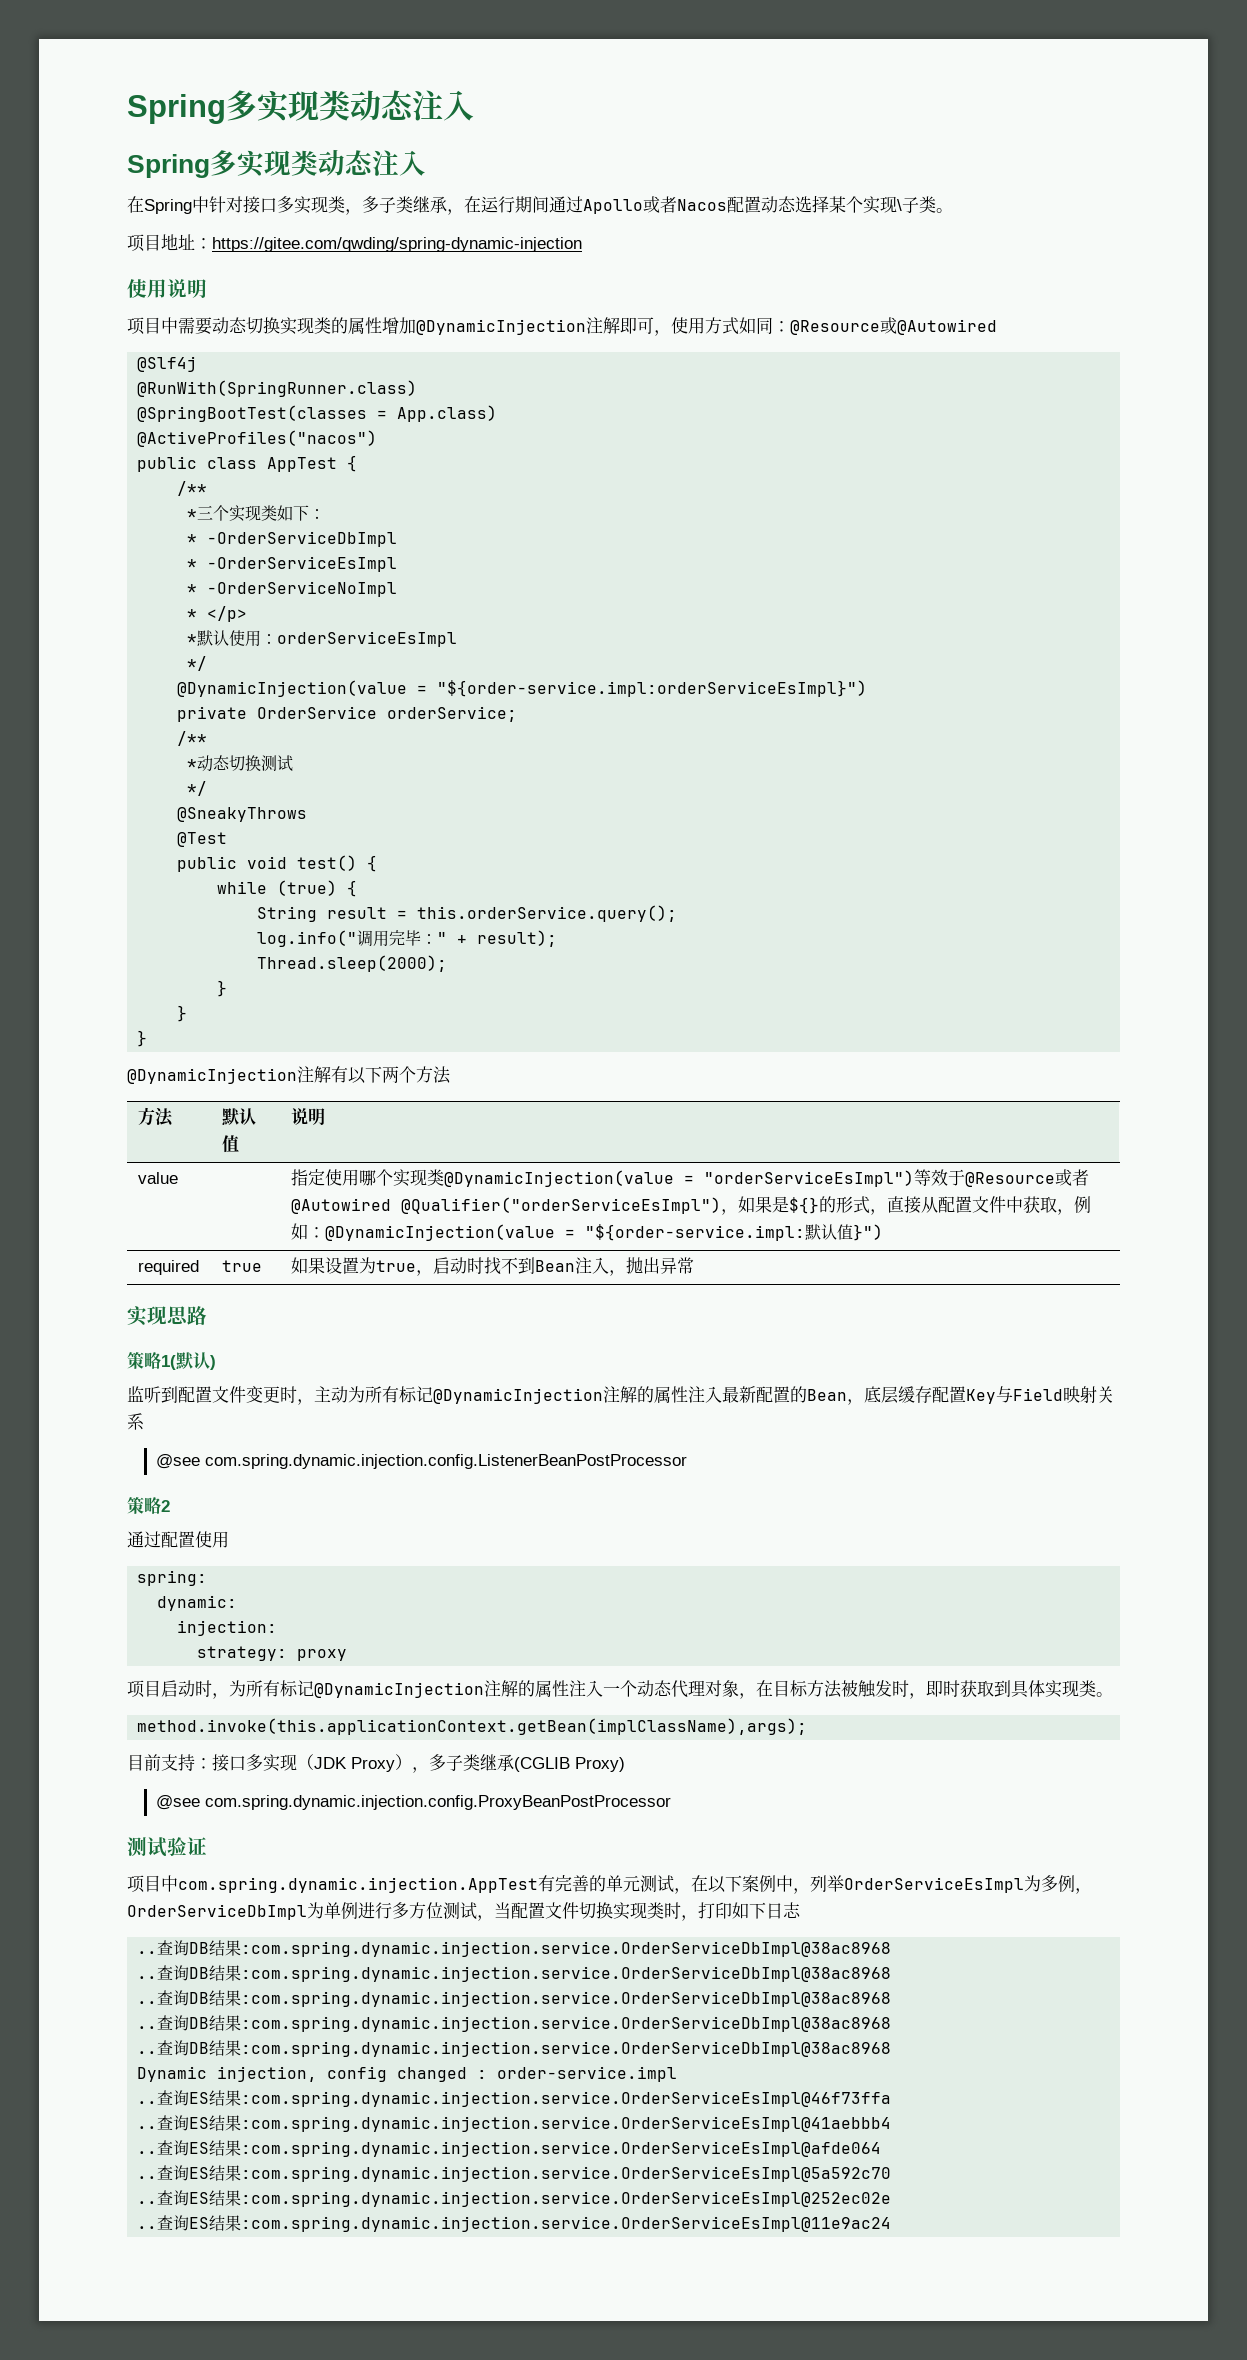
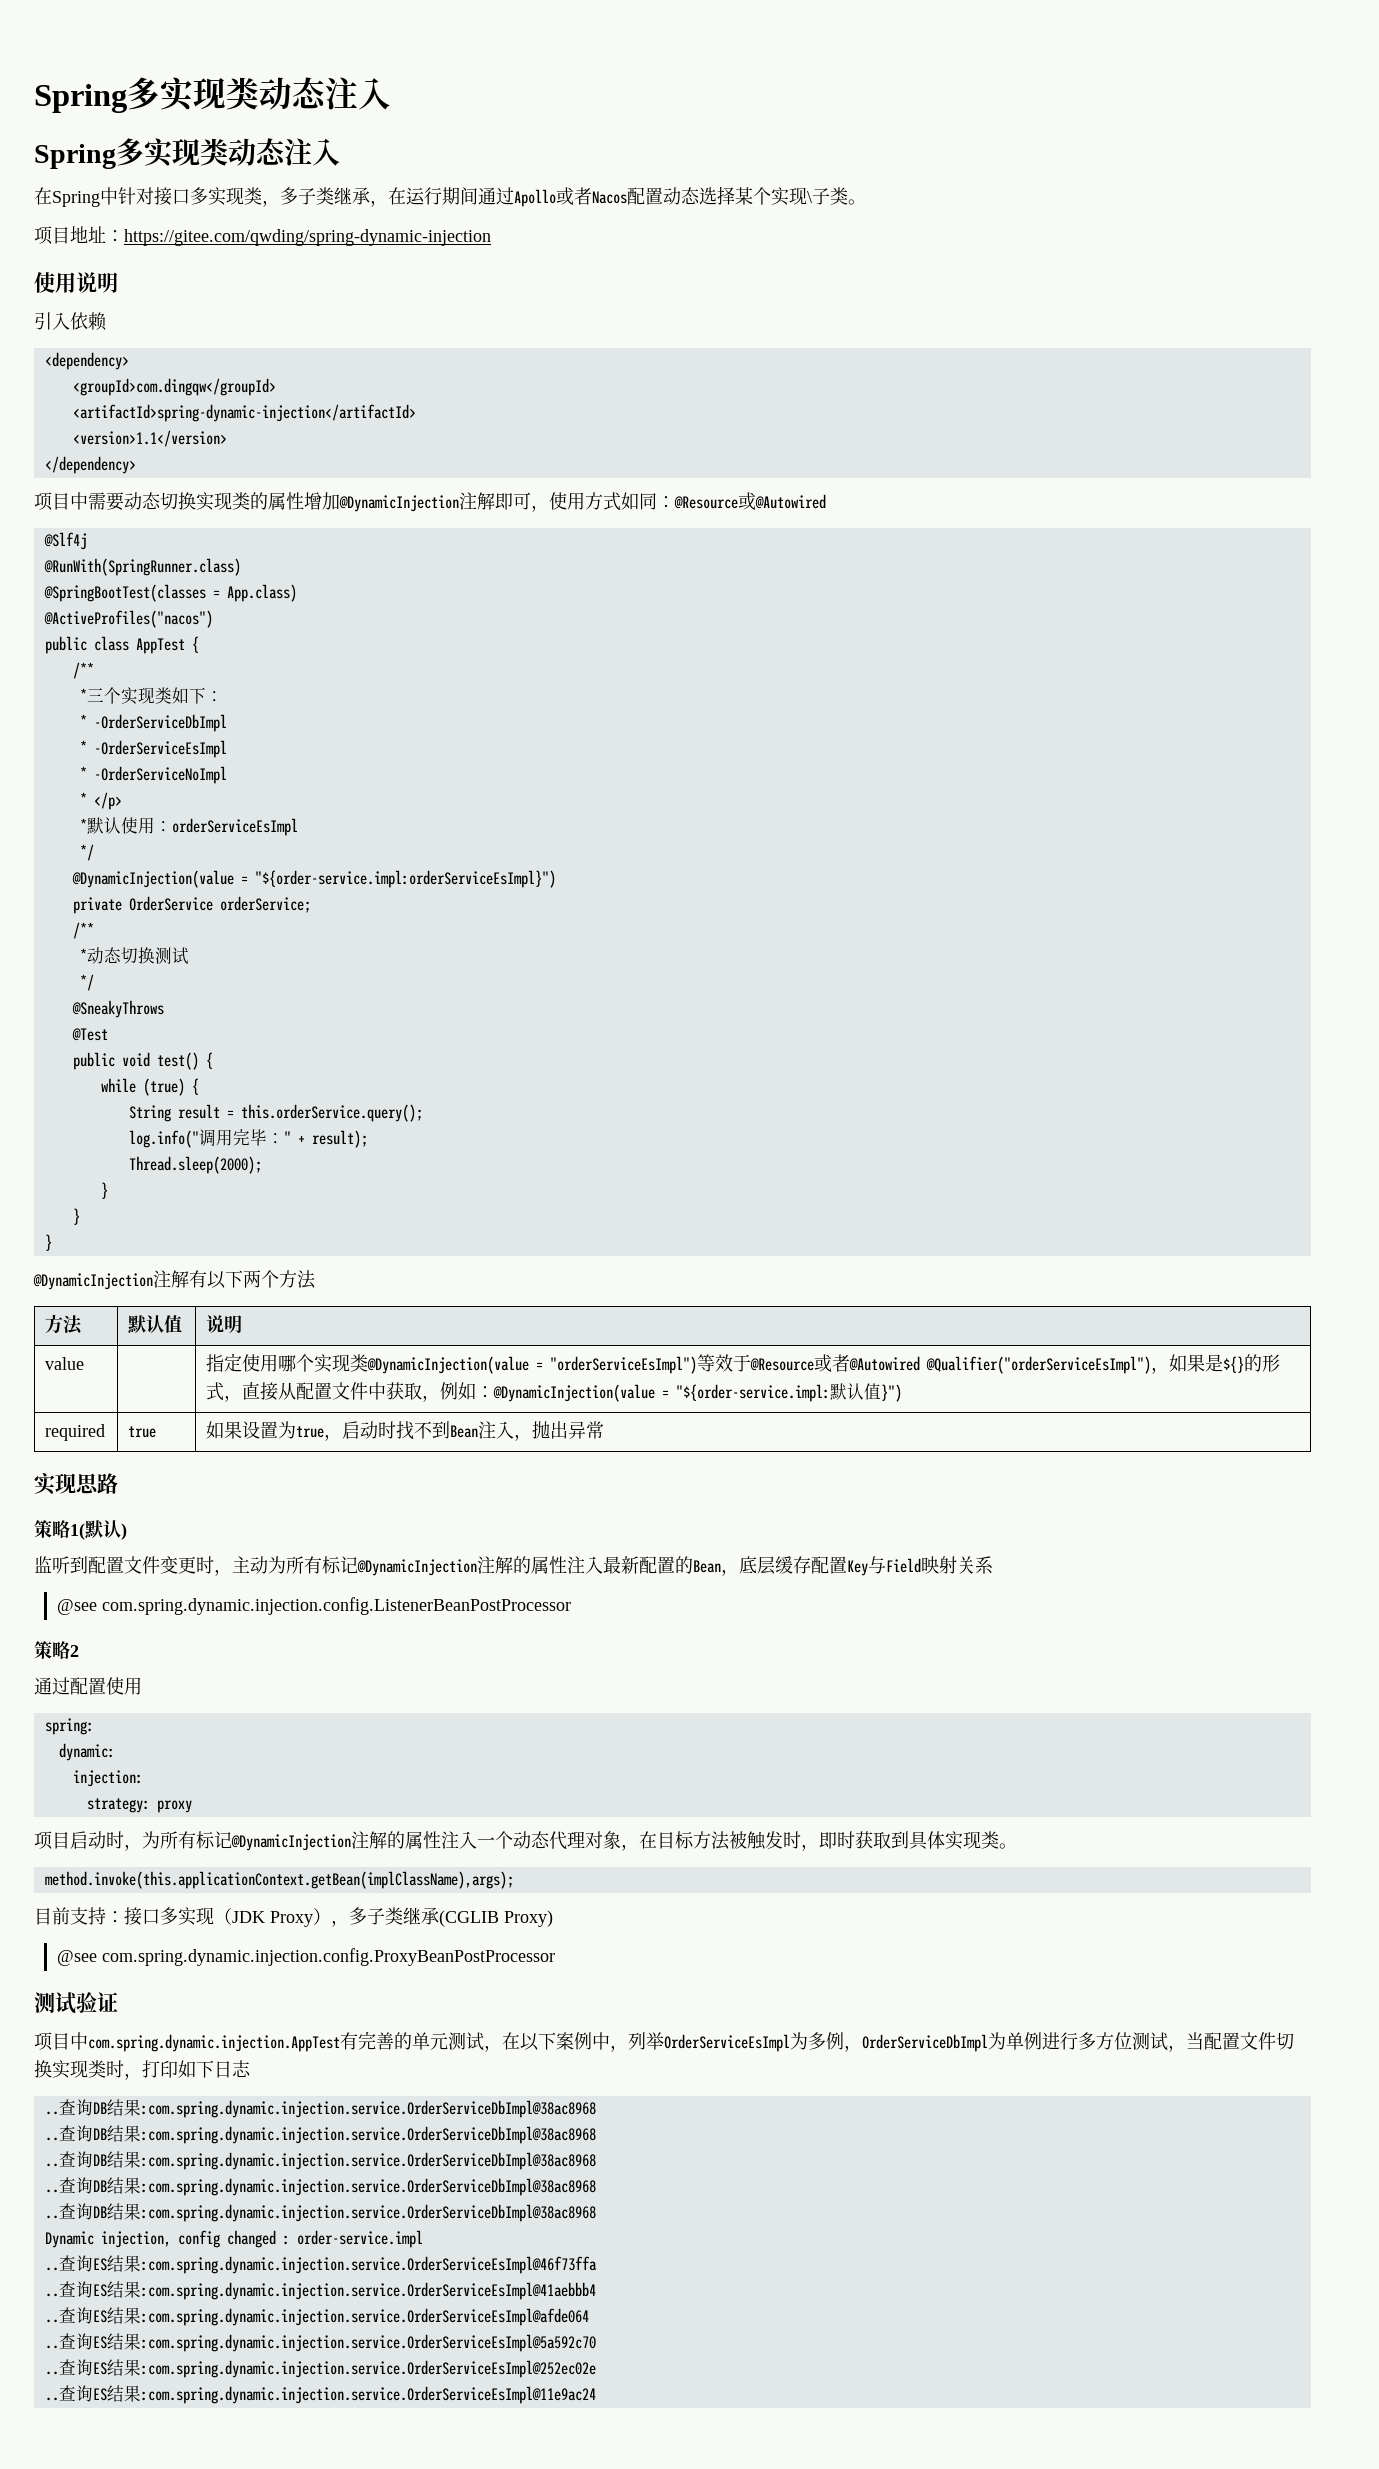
+ 引入依赖
+ <dependency>
+ <groupId>com.dingqw</groupId>
+ <artifactId>spring-dynamic-injection</artifactId>
+ <version>1.1</version>
+ </dependency>

